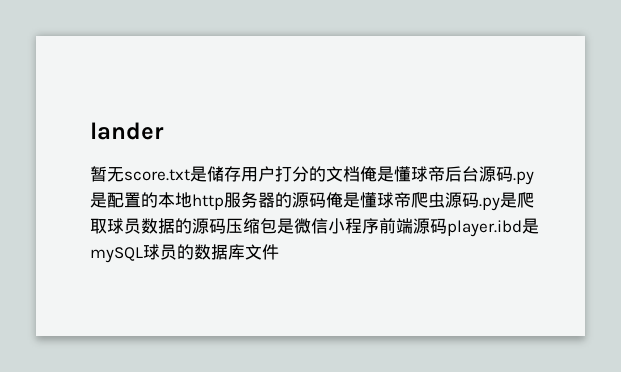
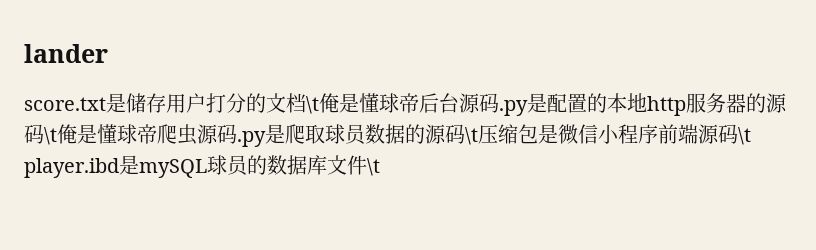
- 暂无score.txt是储存用户打分的文档俺是懂球帝后台源码.py是配置的本地http服务器的源码俺是懂球帝爬虫源码.py是爬取球员数据的源码压缩包是微信小程序前端源码player.ibd是mySQL球员的数据库文件
+ score.txt是储存用户打分的文档\t俺是懂球帝后台源码.py是配置的本地http服务器的源码\t俺是懂球帝爬虫源码.py是爬取球员数据的源码\t压缩包是微信小程序前端源码\t player.ibd是mySQL球员的数据库文件\t

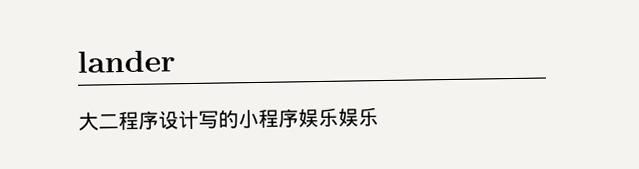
- score.txt是储存用户打分的文档\t俺是懂球帝后台源码.py是配置的本地http服务器的源码\t俺是懂球帝爬虫源码.py是爬取球员数据的源码\t压缩包是微信小程序前端源码\t player.ibd是mySQL球员的数据库文件\t
+ 大二程序设计写的小程序娱乐娱乐

